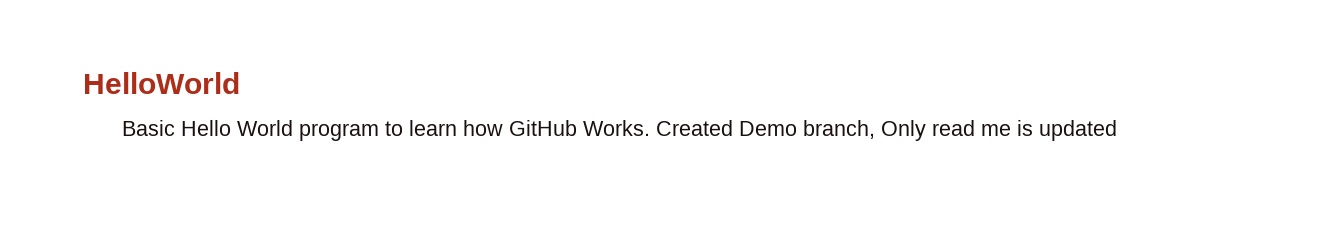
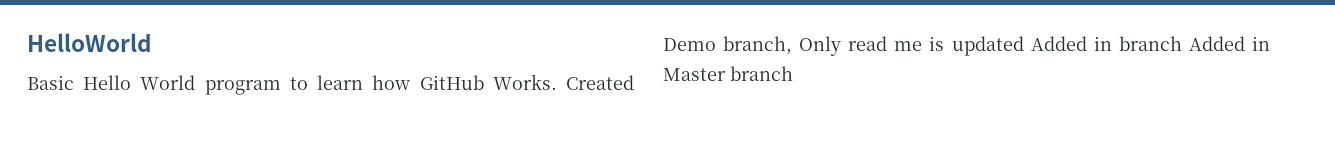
- Created Demo branch, Only read me is updated
+ Created Demo branch, Only read me is updated Added in branch Added in Master branch

